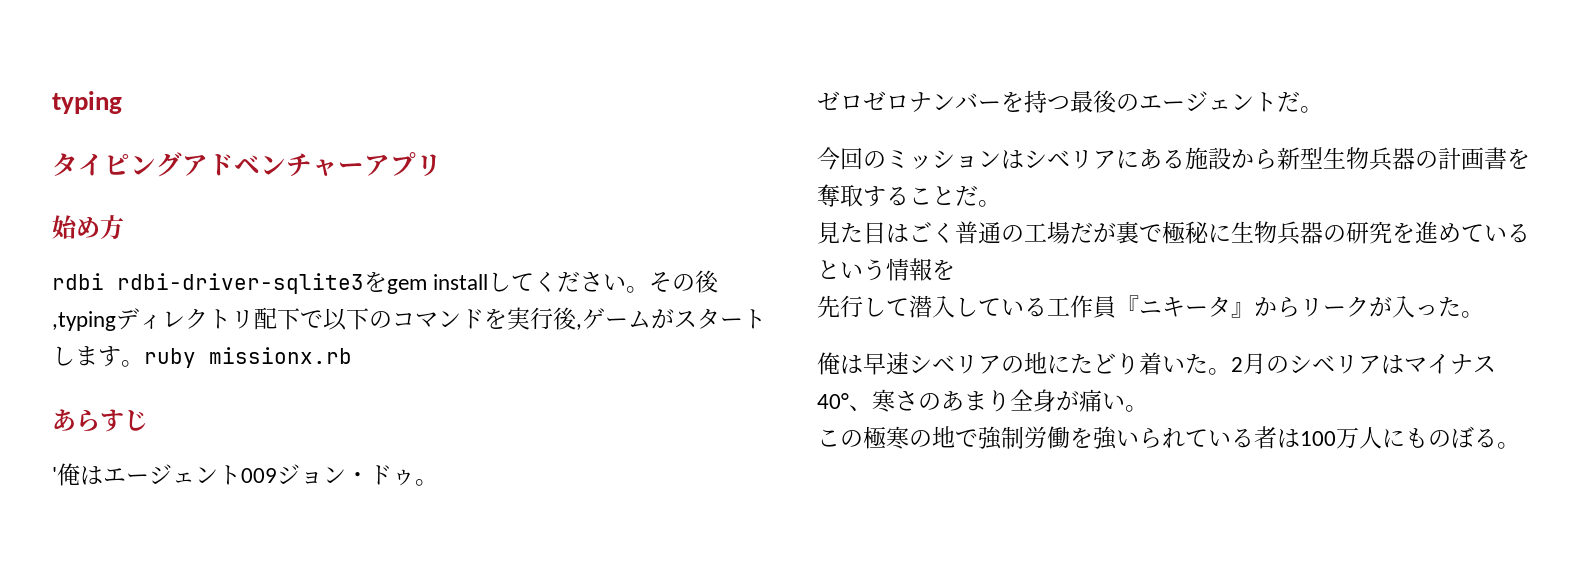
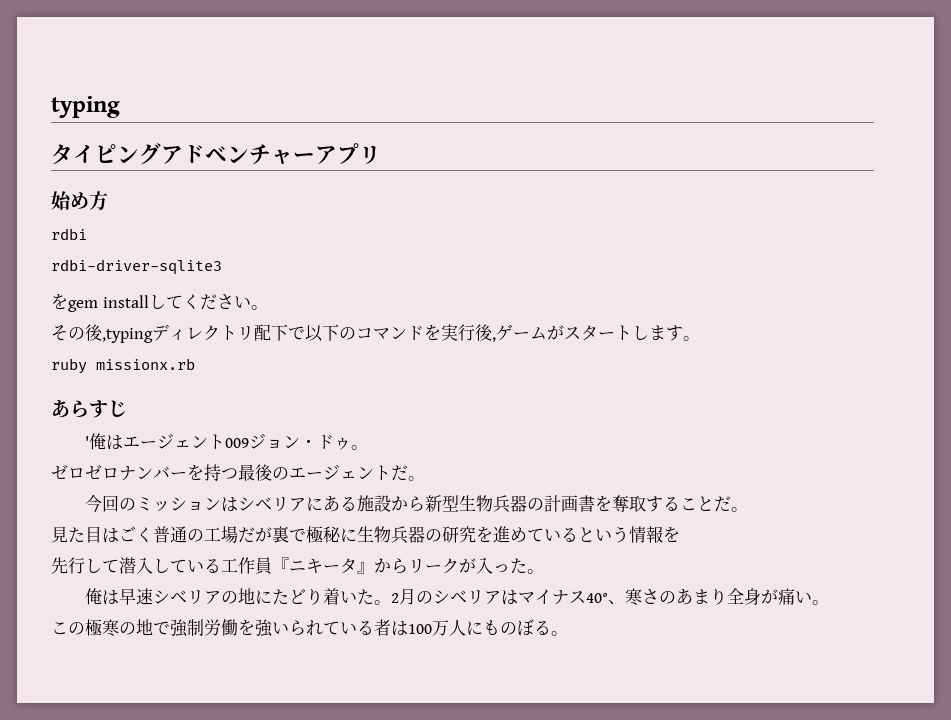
- rdbi rdbi-driver-sqlite3をgem installしてください。その後,typingディレクトリ配下で以下のコマンドを実行後,ゲームがスタートします。ruby missionx.rb
+ rdbi
+ rdbi-driver-sqlite3
+ をgem installしてください。
+ その後,typingディレクトリ配下で以下のコマンドを実行後,ゲームがスタートします。
+ ruby missionx.rb

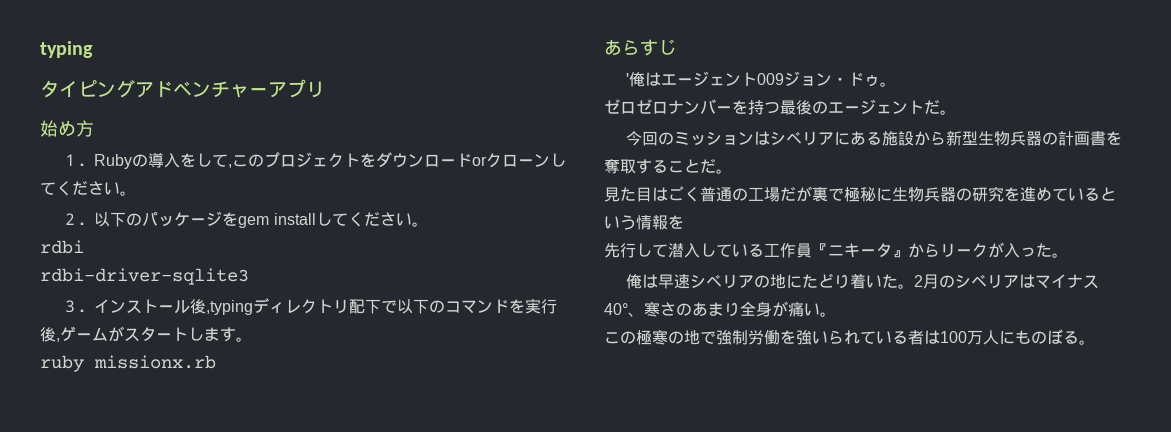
- rdbi
- rdbi-driver-sqlite3
- をgem installしてください。
+ １．Rubyの導入をして,このプロジェクトをダウンロードorクローンしてください。
+ ２．以下のパッケージをgem installしてください。
- その後,typingディレクトリ配下で以下のコマンドを実行後,ゲームがスタートします。
+ rdbi
+ rdbi-driver-sqlite3
+ ３．インストール後,typingディレクトリ配下で以下のコマンドを実行後,ゲームがスタートします。

